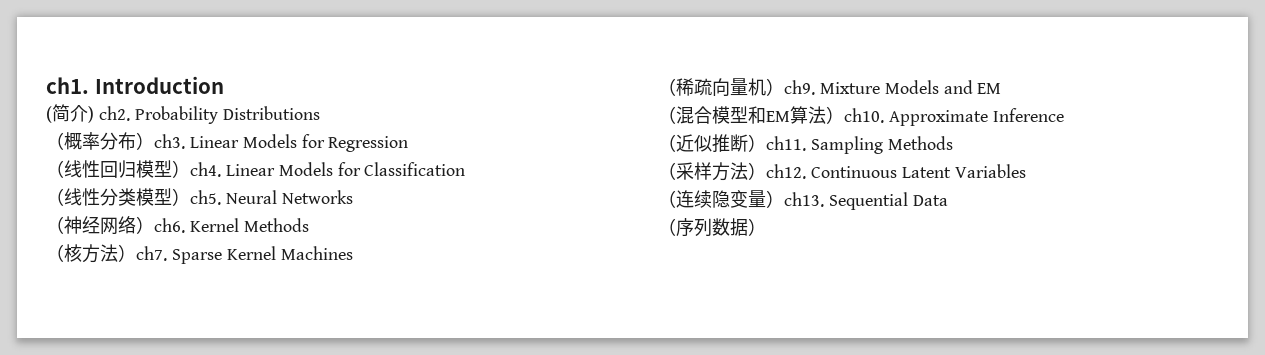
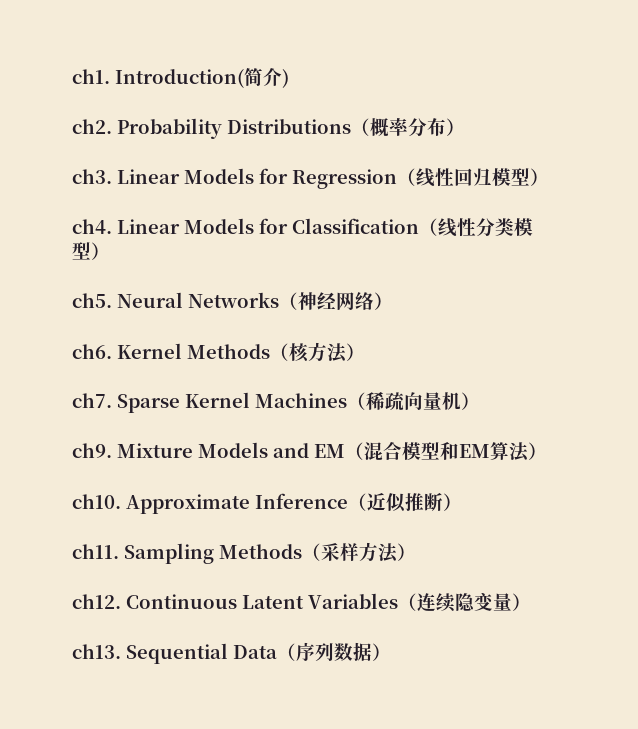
- Introduction
- (简介) ch2.
+ Introduction(简介)
+ ch2.
- Probability Distributions
- （概率分布）ch3.
+ Probability Distributions（概率分布）
+ ch3.
- Linear Models for Regression
- （线性回归模型）ch4.
+ Linear Models for Regression（线性回归模型）
+ ch4.
- Linear Models for Classification
- （线性分类模型）ch5.
+ Linear Models for Classification（线性分类模型）
+ ch5.
- Neural Networks
- （神经网络）ch6.
+ Neural Networks（神经网络）
+ ch6.
- Kernel Methods
- （核方法）ch7.
+ Kernel Methods（核方法）
+ ch7.
- Sparse Kernel Machines
- （稀疏向量机）ch9.
+ Sparse Kernel Machines（稀疏向量机）
+ ch9.
- Mixture Models and EM
- （混合模型和EM算法）ch10.
+ Mixture Models and EM（混合模型和EM算法）
+ ch10.
- Approximate Inference
- （近似推断）ch11.
+ Approximate Inference（近似推断）
+ ch11.
- Sampling Methods
- （采样方法）ch12.
+ Sampling Methods（采样方法）
+ ch12.
- Continuous Latent Variables
- （连续隐变量）ch13.
+ Continuous Latent Variables（连续隐变量）
+ ch13.
- Sequential Data
- （序列数据）
+ Sequential Data（序列数据）

